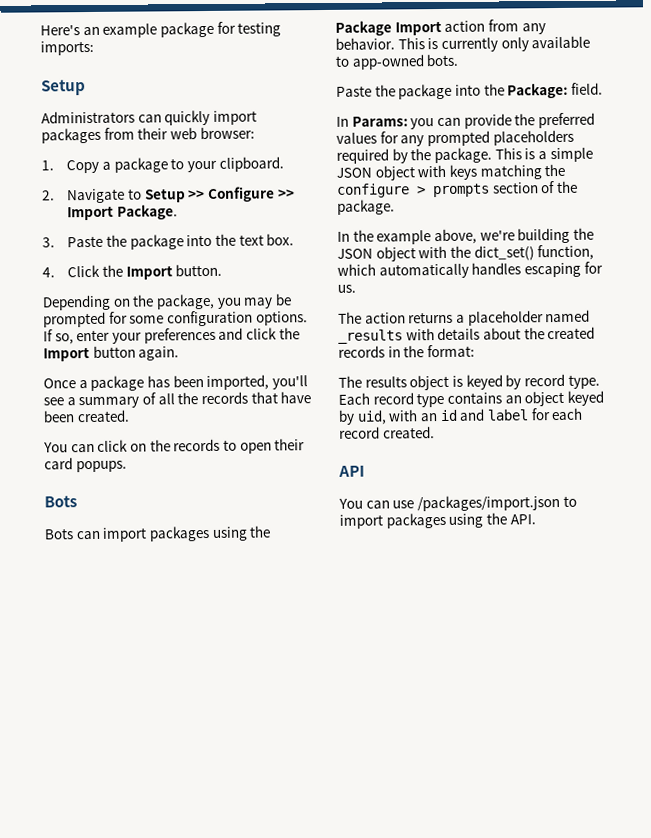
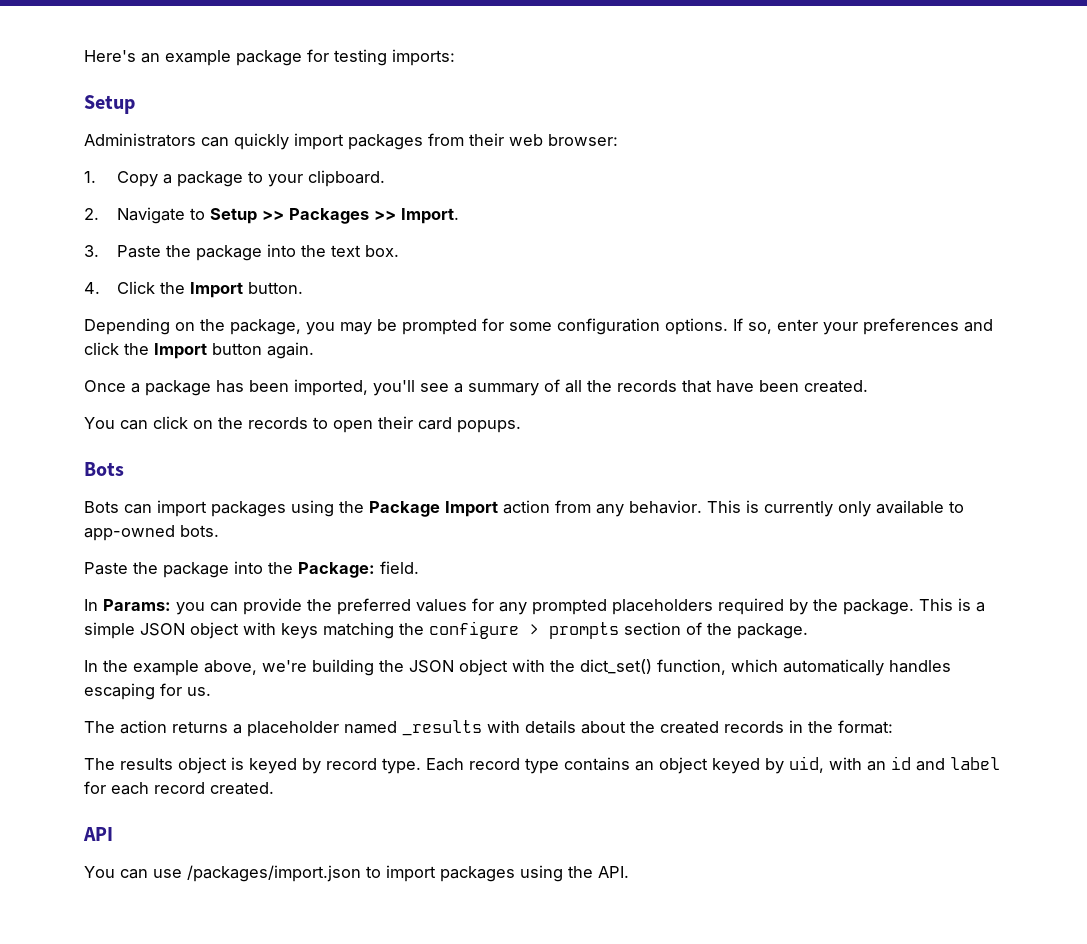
- 2. Navigate to Setup >> Configure >> Import Package.
+ 2. Navigate to Setup >> Packages >> Import.

